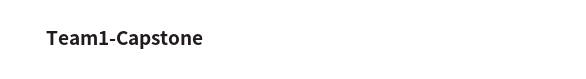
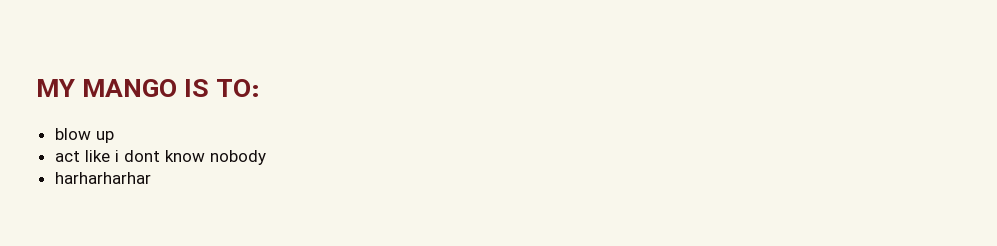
- Team1-Capstone
+ MY MANGO IS TO:
+ blow up
+ act like i dont know nobody
+ harharharhar

